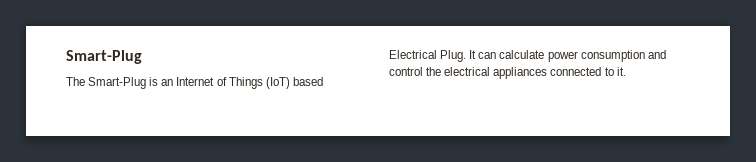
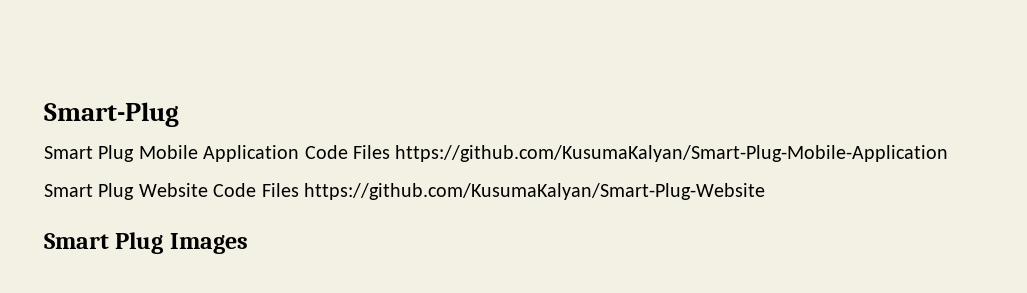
- The Smart-Plug is an Internet of Things (IoT) based Electrical Plug. It can calculate power consumption and control the electrical appliances connected to it.
+ Smart Plug Mobile Application Code Files https://github.com/KusumaKalyan/Smart-Plug-Mobile-Application
+ Smart Plug Website Code Files https://github.com/KusumaKalyan/Smart-Plug-Website
+ Smart Plug Images

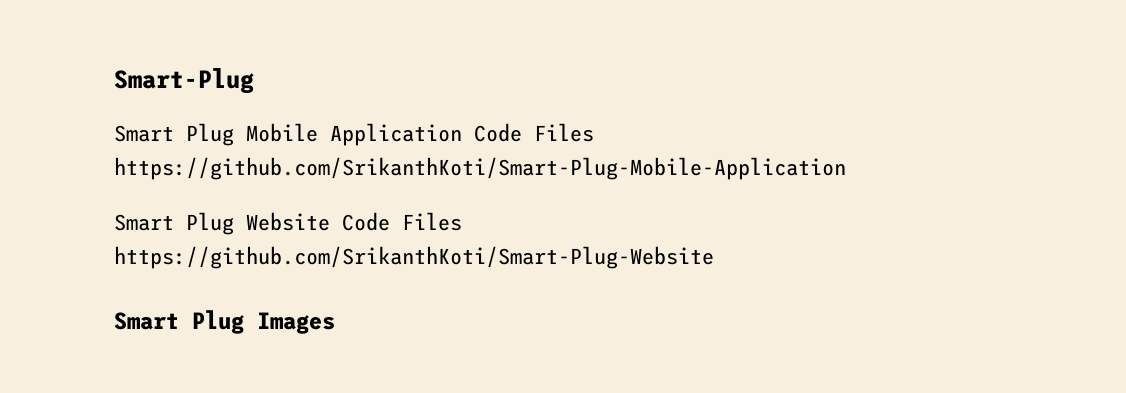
- Smart Plug Mobile Application Code Files https://github.com/KusumaKalyan/Smart-Plug-Mobile-Application
+ Smart Plug Mobile Application Code Files https://github.com/SrikanthKoti/Smart-Plug-Mobile-Application
- Smart Plug Website Code Files https://github.com/KusumaKalyan/Smart-Plug-Website
+ Smart Plug Website Code Files https://github.com/SrikanthKoti/Smart-Plug-Website

